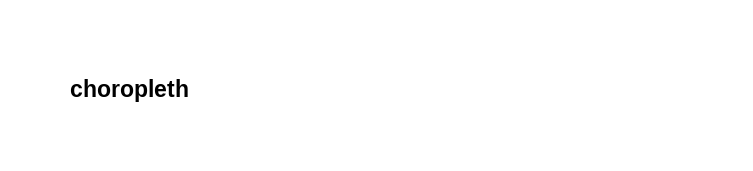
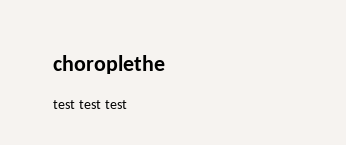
- choropleth
+ choroplethe
+ test test test

